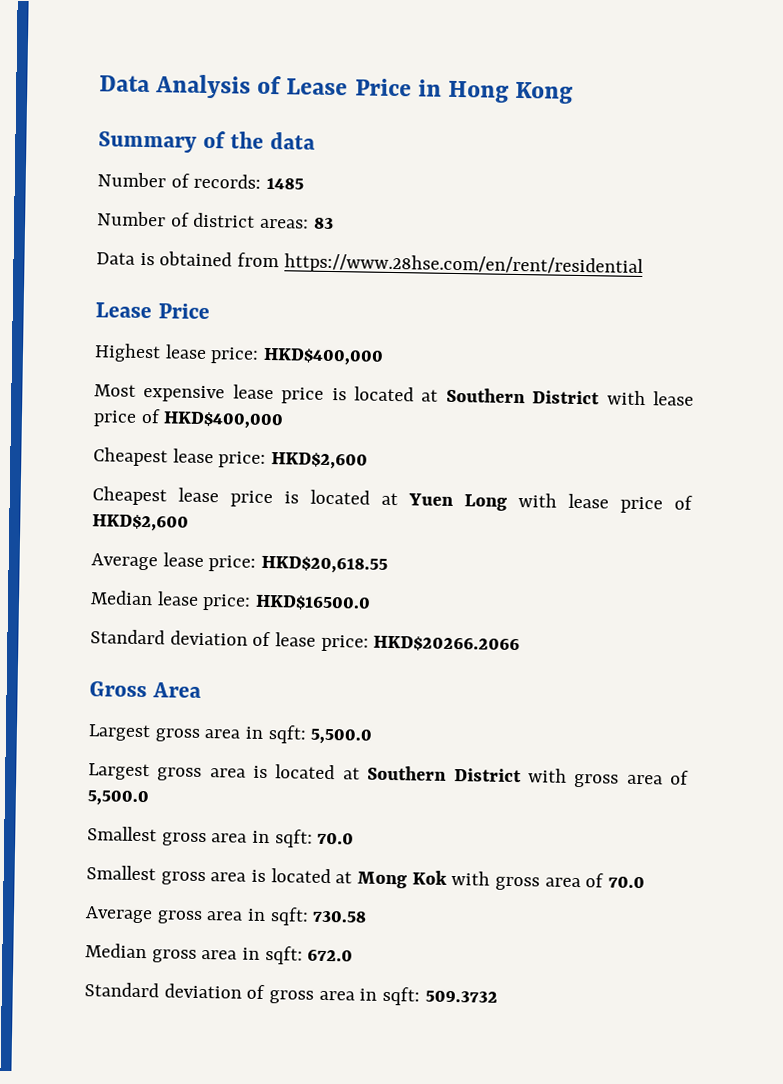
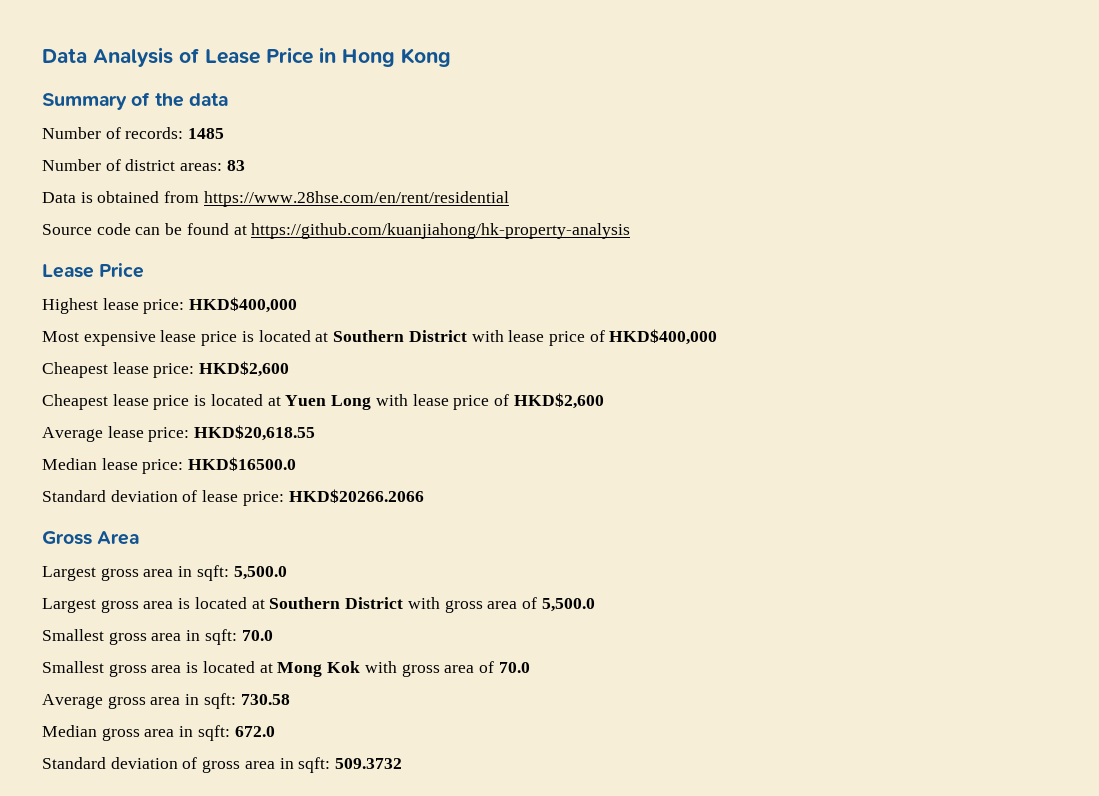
+ Source code can be found at https://github.com/kuanjiahong/hk-property-analysis

